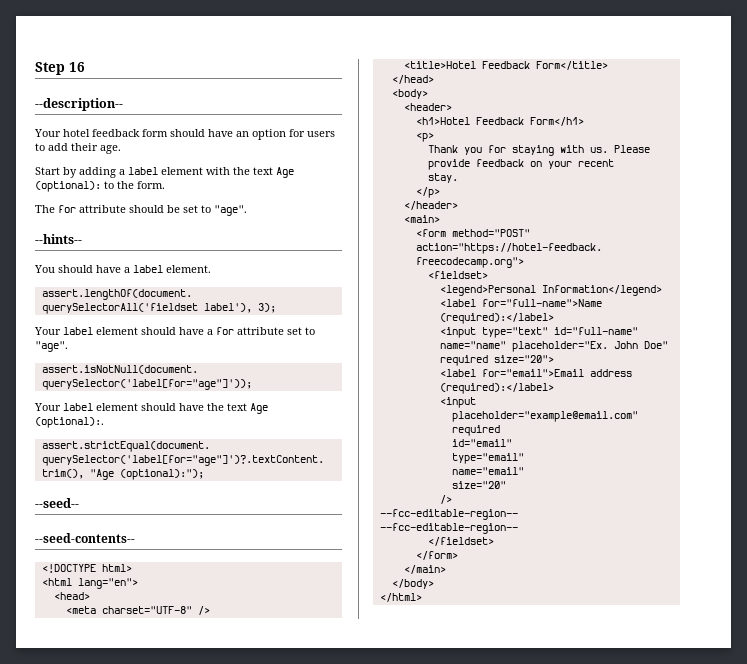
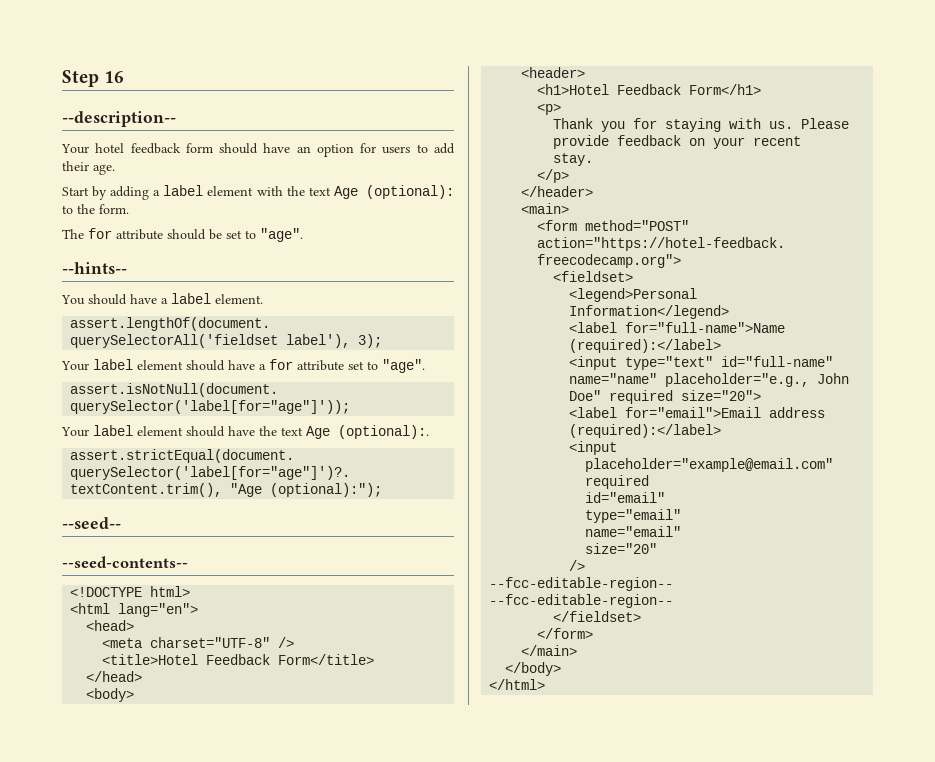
- <input type="text" id="full-name" name="name" placeholder="Ex. John Doe" required size="20">
+ <input type="text" id="full-name" name="name" placeholder="e.g., John Doe" required size="20">

